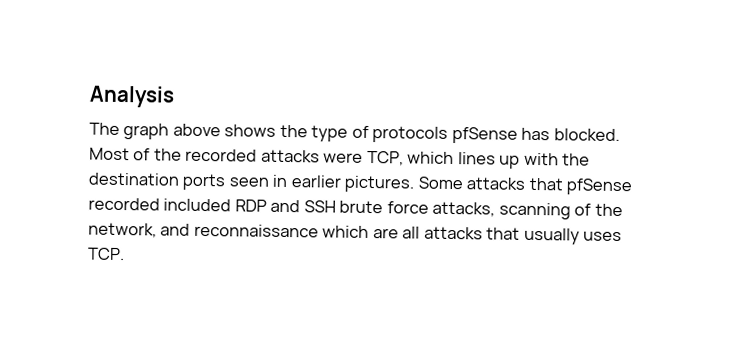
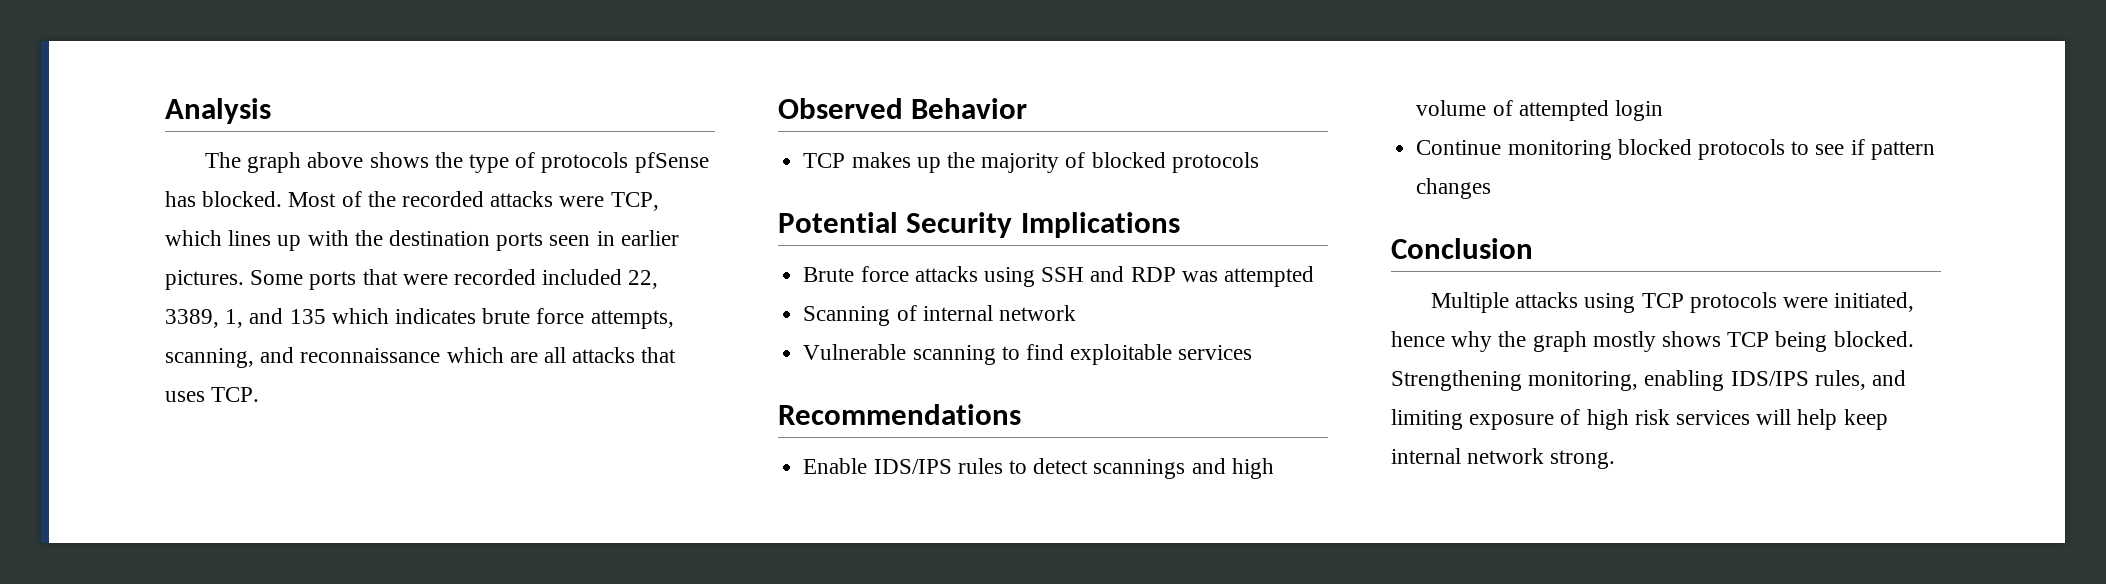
- Some attacks that pfSense recorded included RDP and SSH brute force attacks, scanning of the network, and reconnaissance which are all attacks that usually uses TCP.
+ Some ports that were recorded included 22, 3389, 1, and 135 which indicates brute force attempts, scanning, and reconnaissance which are all attacks that uses TCP.
+ Observed Behavior
+ TCP makes up the majority of blocked protocols
+ Potential Security Implications
+ Brute force attacks using SSH and RDP was attempted
+ Scanning of internal network
+ Vulnerable scanning to find exploitable services
+ Recommendations
+ Enable IDS/IPS rules to detect scannings and high volume of attempted login
+ Continue monitoring blocked protocols to see if pattern changes
+ Conclusion
+ Multiple attacks using TCP protocols were initiated, hence why the graph mostly shows TCP being blocked. Strengthening monitoring, enabling IDS/IPS rules, and limiting exposure of high risk services will help keep internal network strong.

